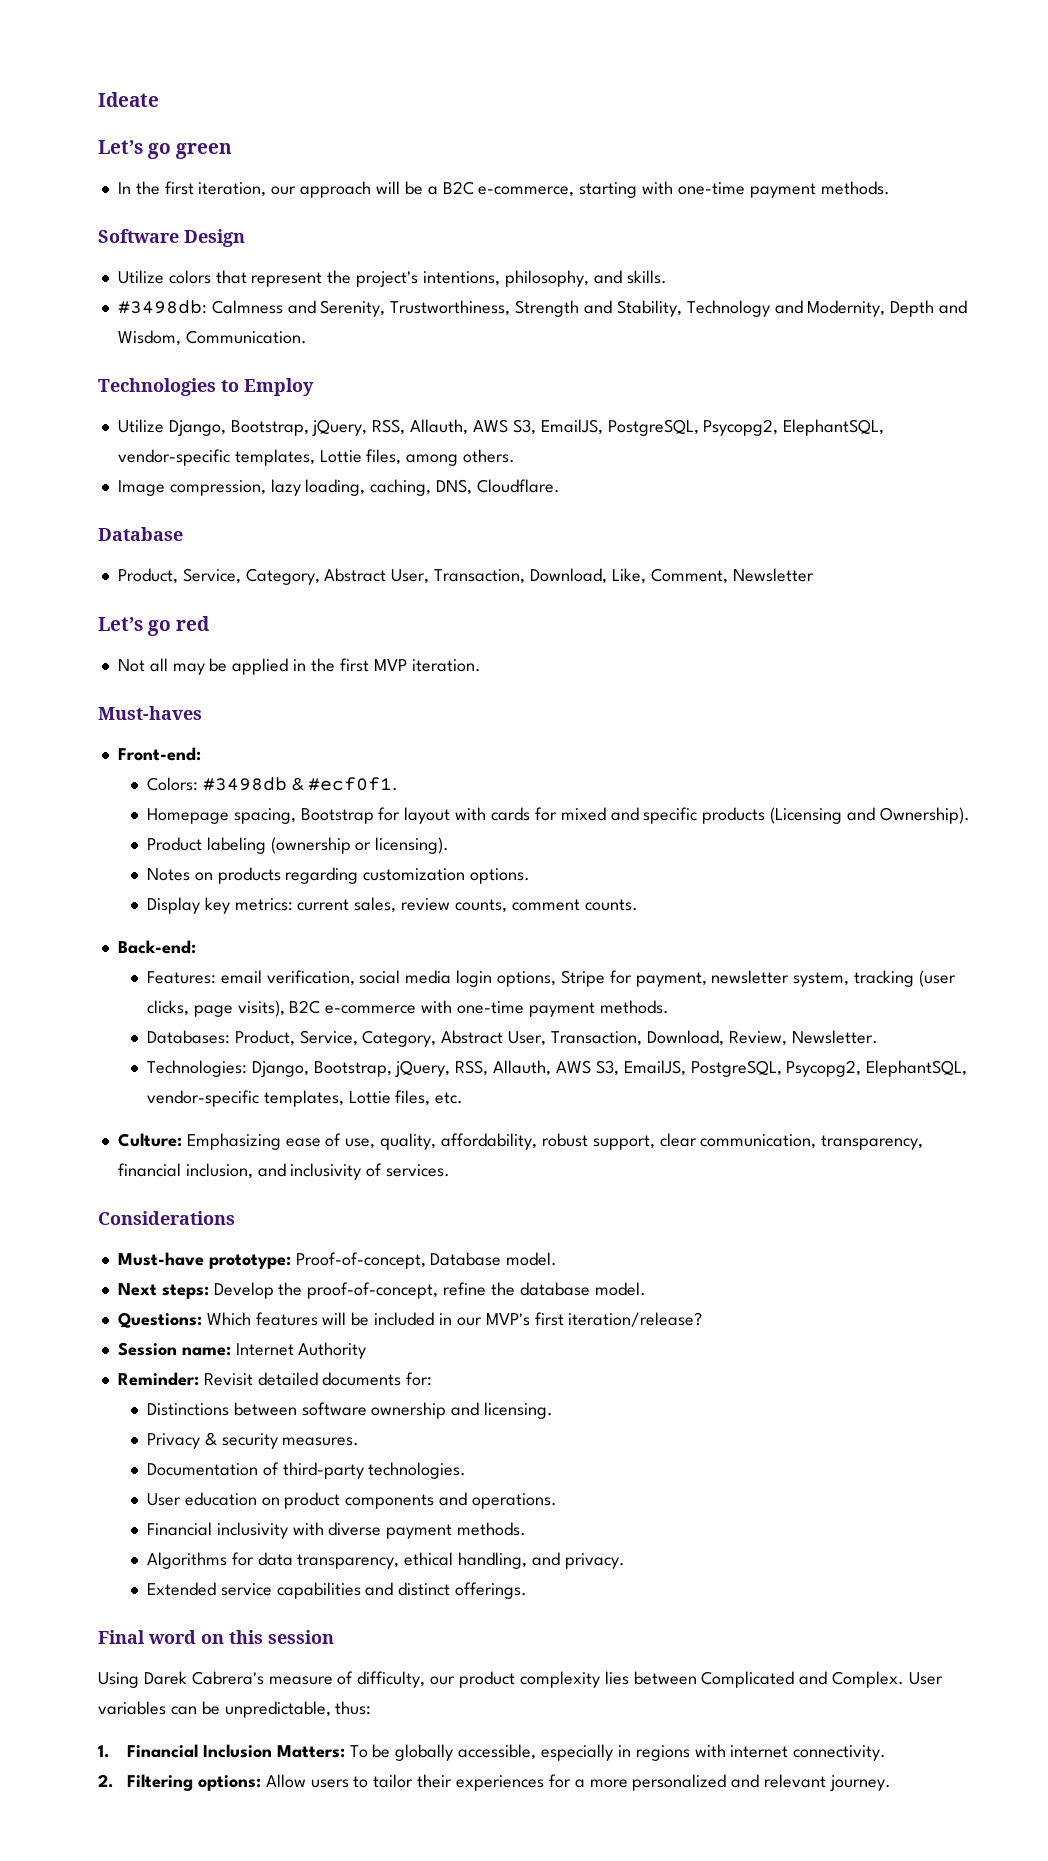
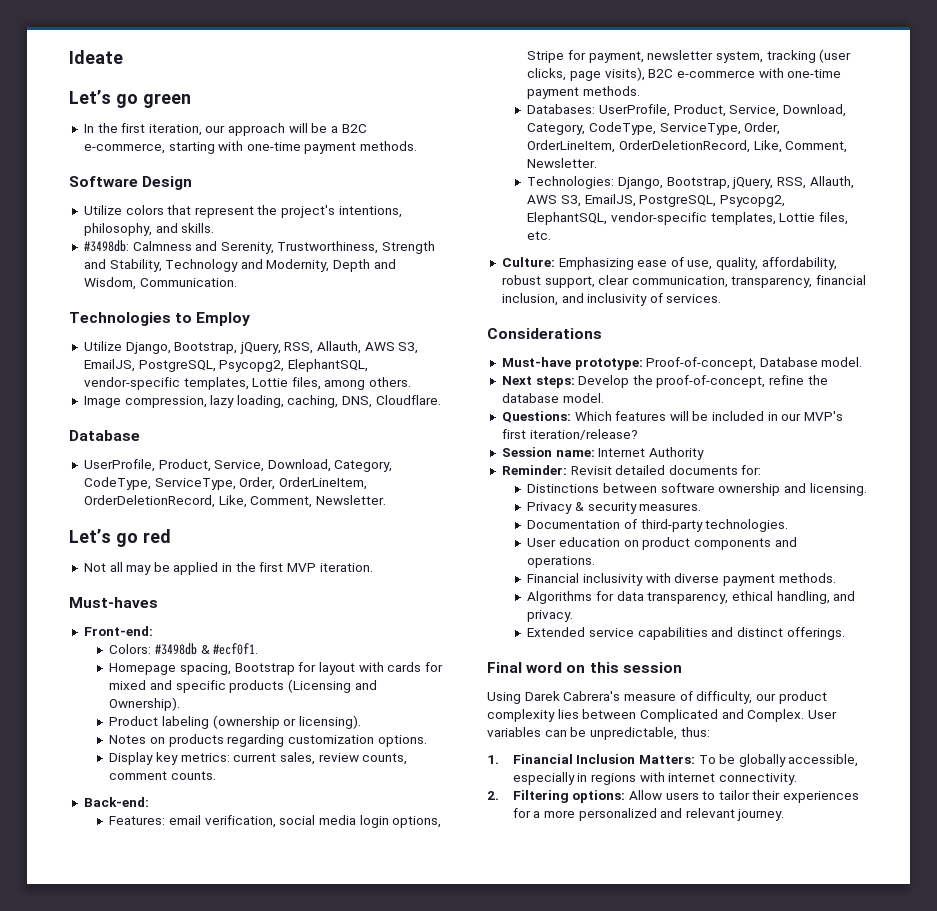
  Image compression, lazy loading, caching, DNS, Cloudflare.
  Database
- Product, Service, Category, Abstract User, Transaction, Download, Like, Comment, Newsletter
+ UserProfile, Product, Service, Download, Category, CodeType, ServiceType, Order, OrderLineItem, OrderDeletionRecord, Like, Comment, Newsletter.
- Databases: Product, Service, Category, Abstract User, Transaction, Download, Review, Newsletter.
+ Databases: UserProfile, Product, Service, Download, Category, CodeType, ServiceType, Order, OrderLineItem, OrderDeletionRecord, Like, Comment, Newsletter.

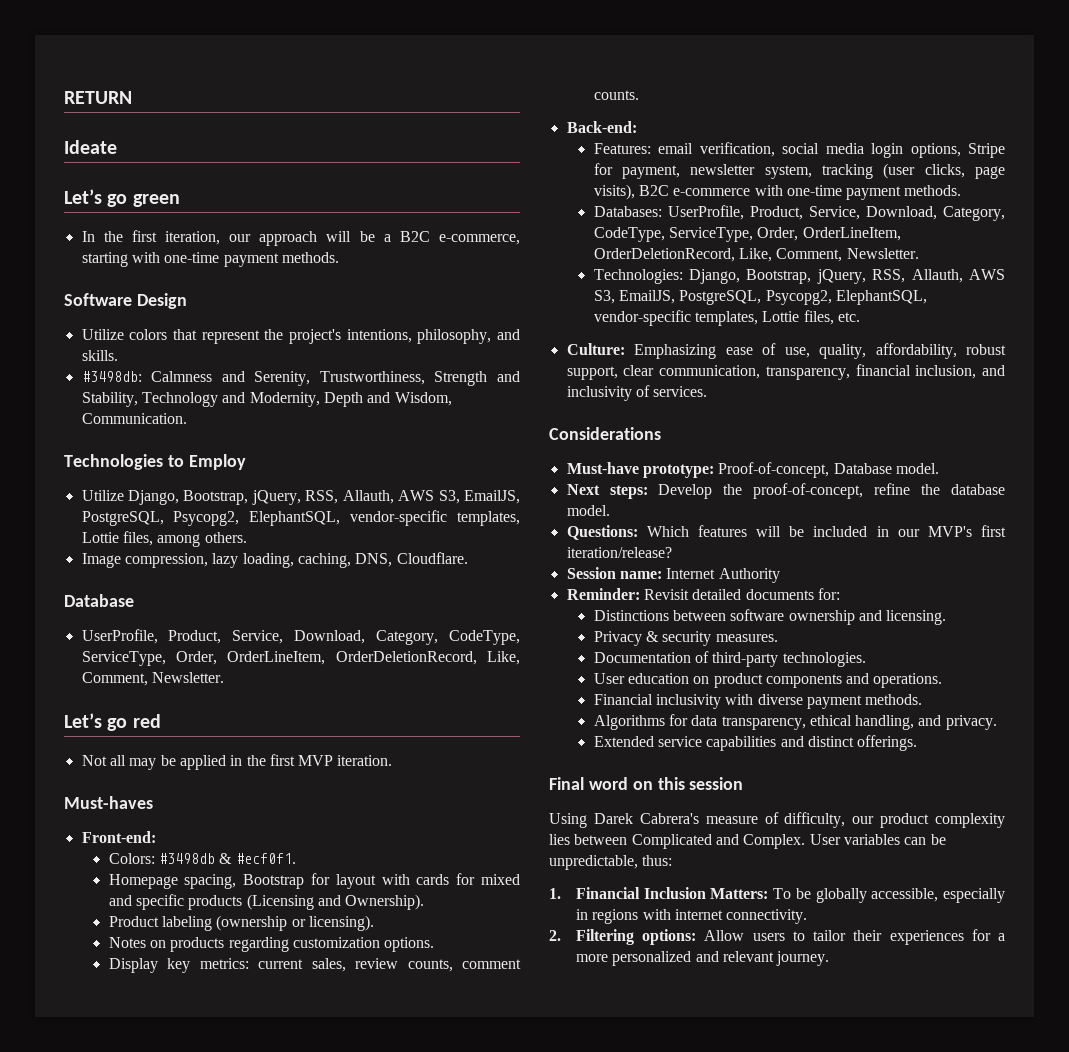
+ RETURN

